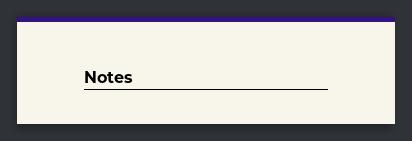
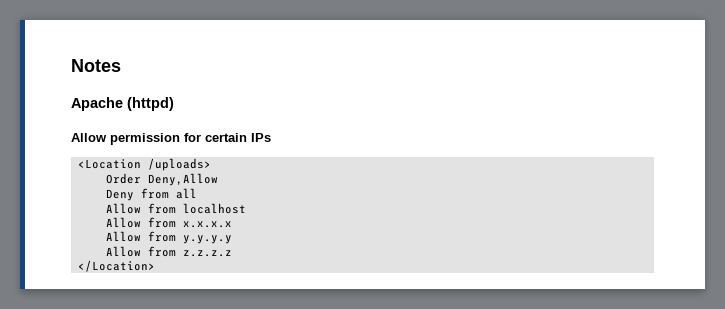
+ Apache (httpd)
+ Allow permission for certain IPs
+ <Location /uploads>
+ Order Deny,Allow
+ Deny from all
+ Allow from localhost
+ Allow from x.x.x.x
+ Allow from y.y.y.y
+ Allow from z.z.z.z
+ </Location>

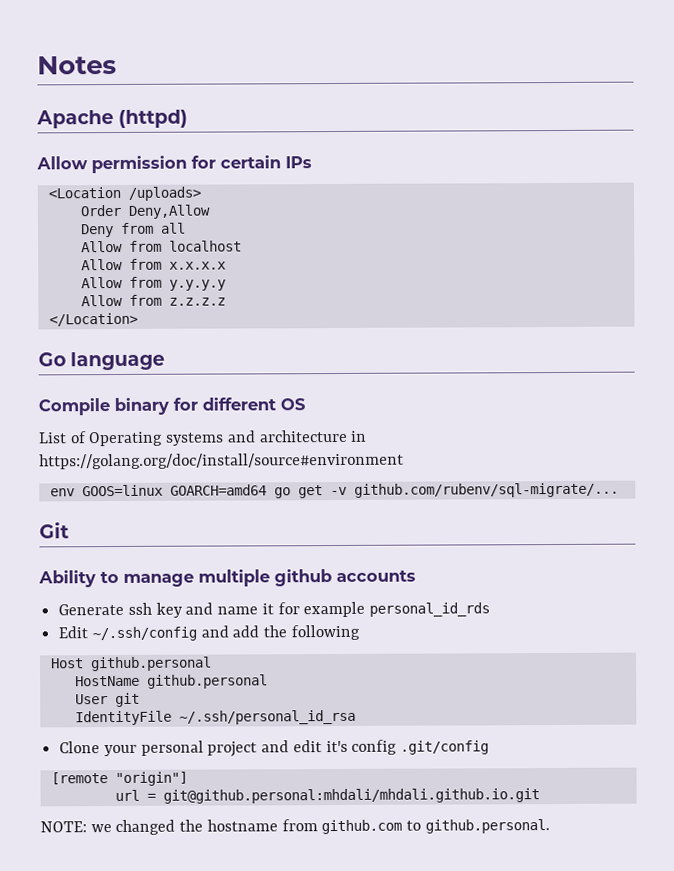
+ Go language
+ Compile binary for different OS
+ List of Operating systems and architecture in https://golang.org/doc/install/source#environment
+ env GOOS=linux GOARCH=amd64 go get -v github.com/rubenv/sql-migrate/...
+ Git
+ Ability to manage multiple github accounts
+ Generate ssh key and name it for example personal_id_rds
+ Edit ~/.ssh/config and add the following
+ Host github.personal
+ HostName github.personal
+ User git
+ IdentityFile ~/.ssh/personal_id_rsa
+ Clone your personal project and edit it's config .git/config
+ [remote "origin"]
+ url = git@github.personal:mhdali/mhdali.github.io.git
+ NOTE: we changed the hostname from github.com to github.personal.

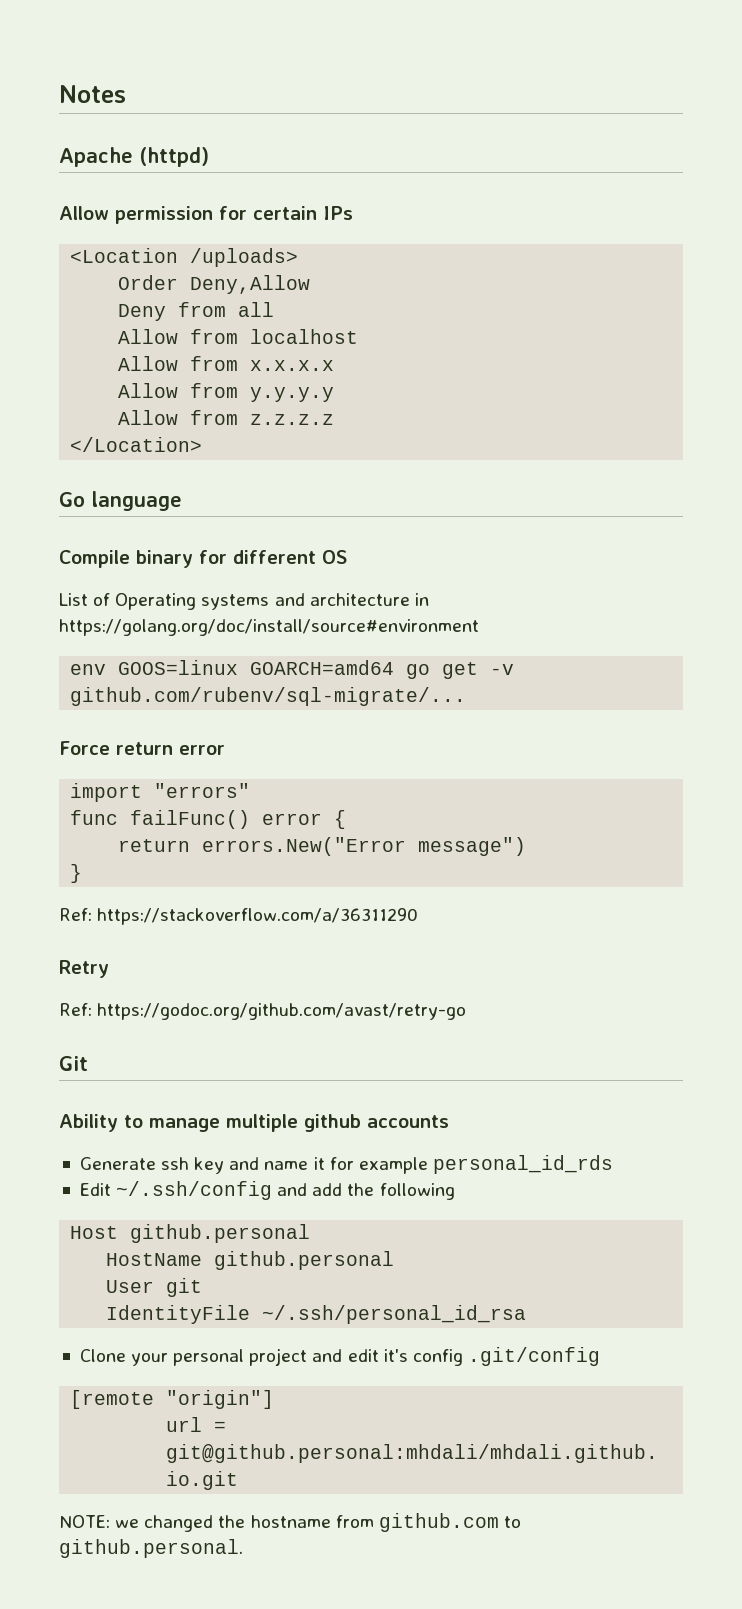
+ Force return error
+ import "errors"
+ func failFunc() error {
+ return errors.New("Error message")
+ }
+ Ref: https://stackoverflow.com/a/36311290
+ Retry
+ Ref: https://godoc.org/github.com/avast/retry-go

